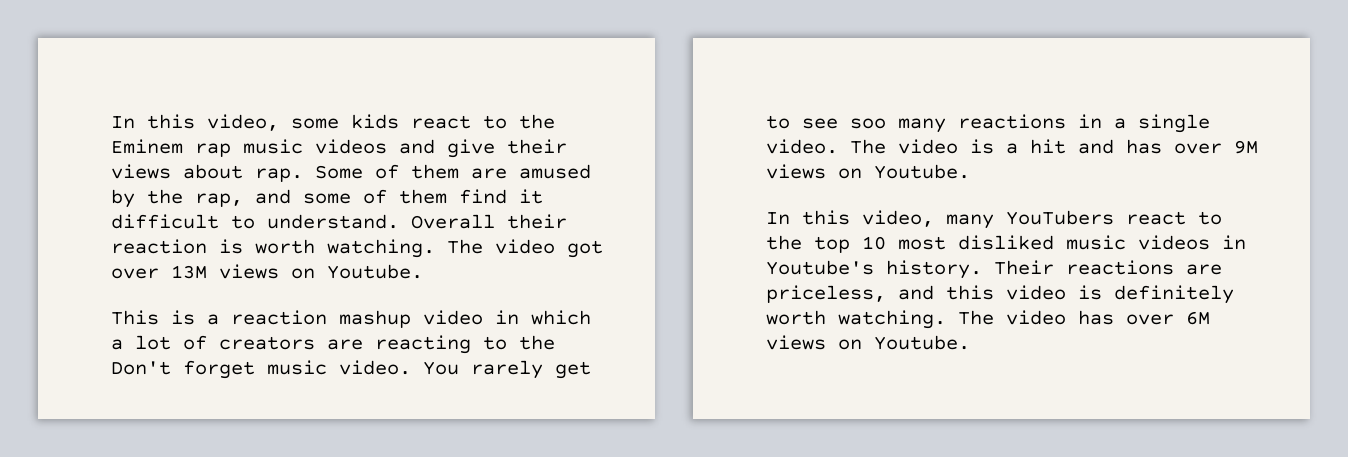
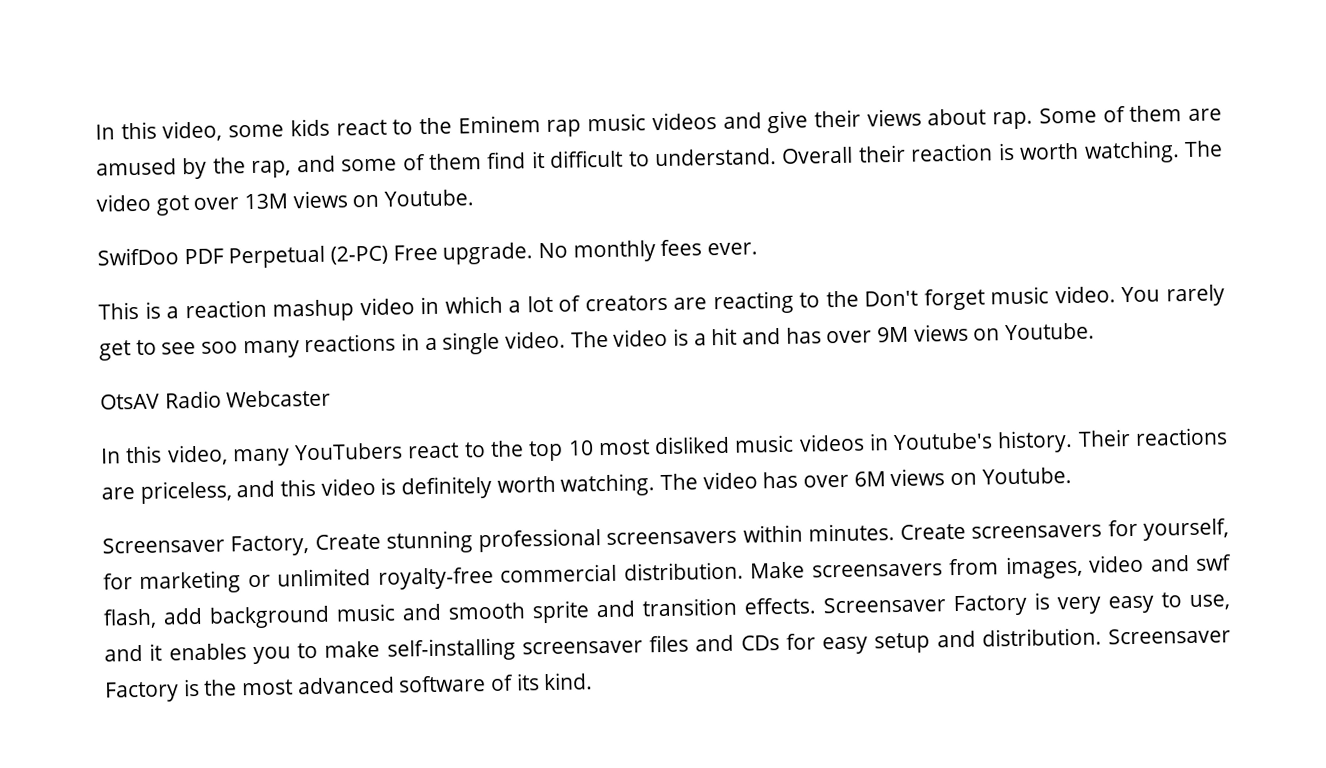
+ SwifDoo PDF Perpetual (2-PC) Free upgrade. No monthly fees ever.
+ OtsAV Radio Webcaster
+ Screensaver Factory, Create stunning professional screensavers within minutes. Create screensavers for yourself, for marketing or unlimited royalty-free commercial distribution. Make screensavers from images, video and swf flash, add background music and smooth sprite and transition effects. Screensaver Factory is very easy to use, and it enables you to make self-installing screensaver files and CDs for easy setup and distribution. Screensaver Factory is the most advanced software of its kind.

